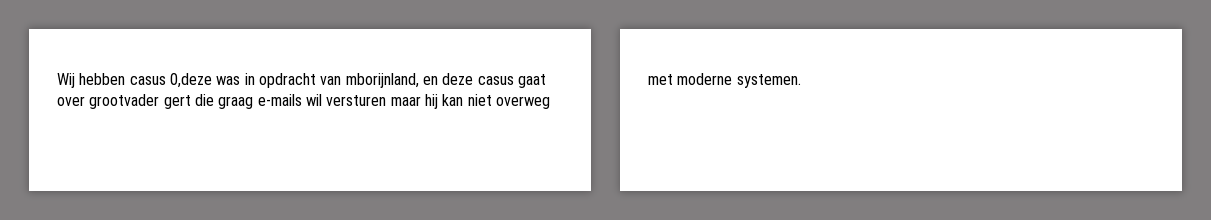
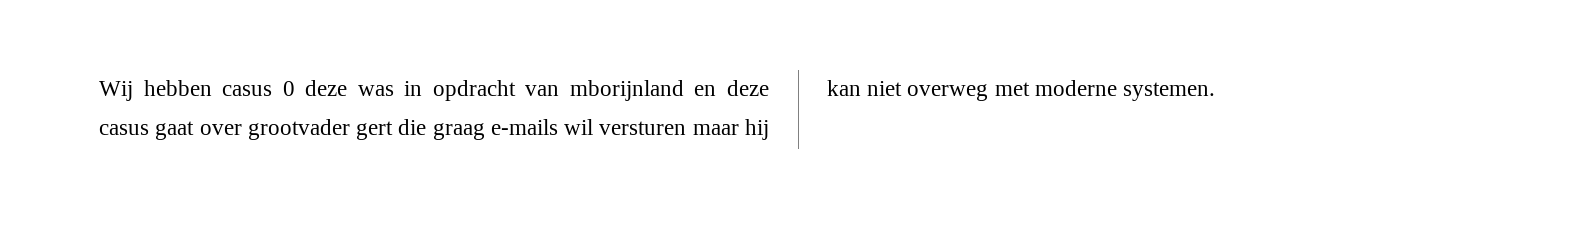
- Wij hebben casus 0,deze was in opdracht van mborijnland, en deze casus gaat over grootvader gert die graag e-mails wil versturen maar hij kan niet overweg met moderne systemen.
+ Wij hebben casus 0 deze was in opdracht van mborijnland en deze casus gaat over grootvader gert die graag e-mails wil versturen maar hij kan niet overweg met moderne systemen.

